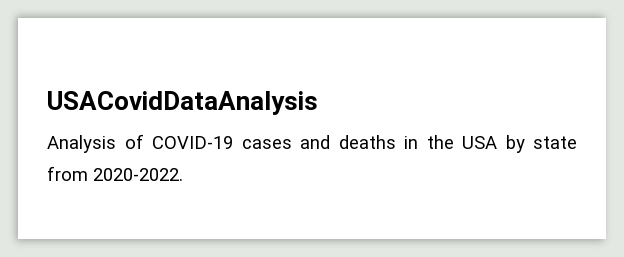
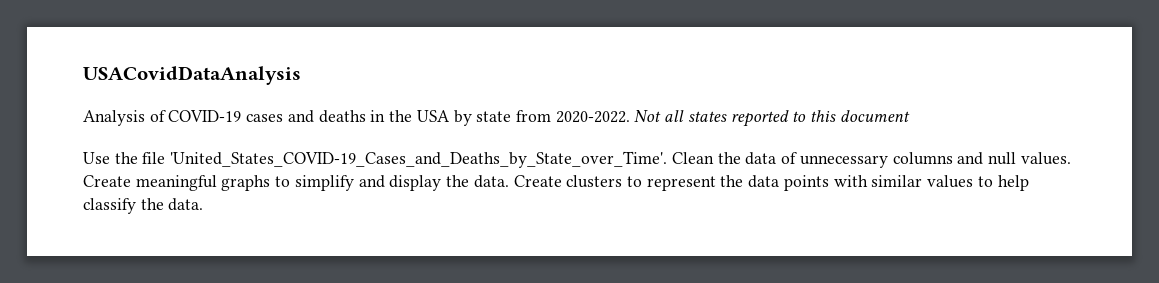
+ Not all states reported to this document
+ Use the file 'United_States_COVID-19_Cases_and_Deaths_by_State_over_Time'. Clean the data of unnecessary columns and null values. Create meaningful graphs to simplify and display the data. Create clusters to represent the data points with similar values to help classify the data.

